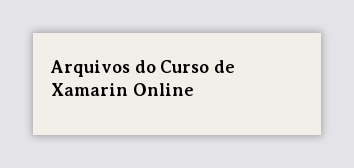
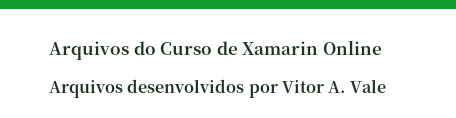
+ Arquivos desenvolvidos por Vitor A. Vale

